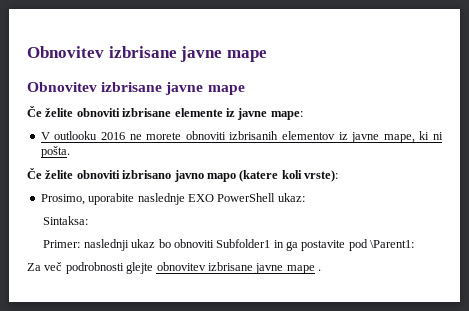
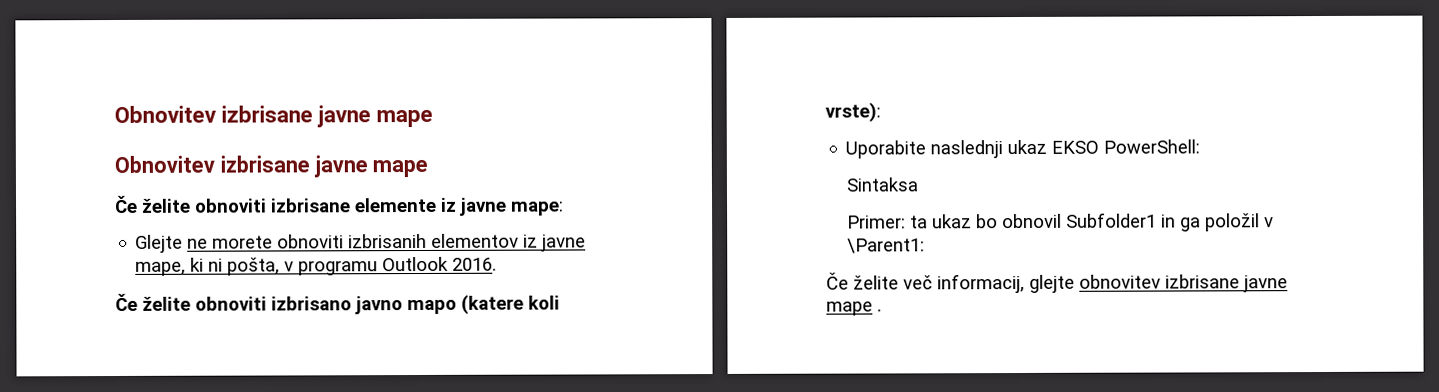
- V outlooku 2016 ne morete obnoviti izbrisanih elementov iz javne mape, ki ni pošta.
+ Glejte ne morete obnoviti izbrisanih elementov iz javne mape, ki ni pošta, v programu Outlook 2016.
- Prosimo, uporabite naslednje EXO PowerShell ukaz:
- Sintaksa:
+ Uporabite naslednji ukaz EKSO PowerShell:
+ Sintaksa
- Primer: naslednji ukaz bo obnoviti Subfolder1 in ga postavite pod \Parent1:
+ Primer: ta ukaz bo obnovil Subfolder1 in ga položil v \Parent1:
- Za več podrobnosti glejte obnovitev izbrisane javne mape .
+ Če želite več informacij, glejte obnovitev izbrisane javne mape .

